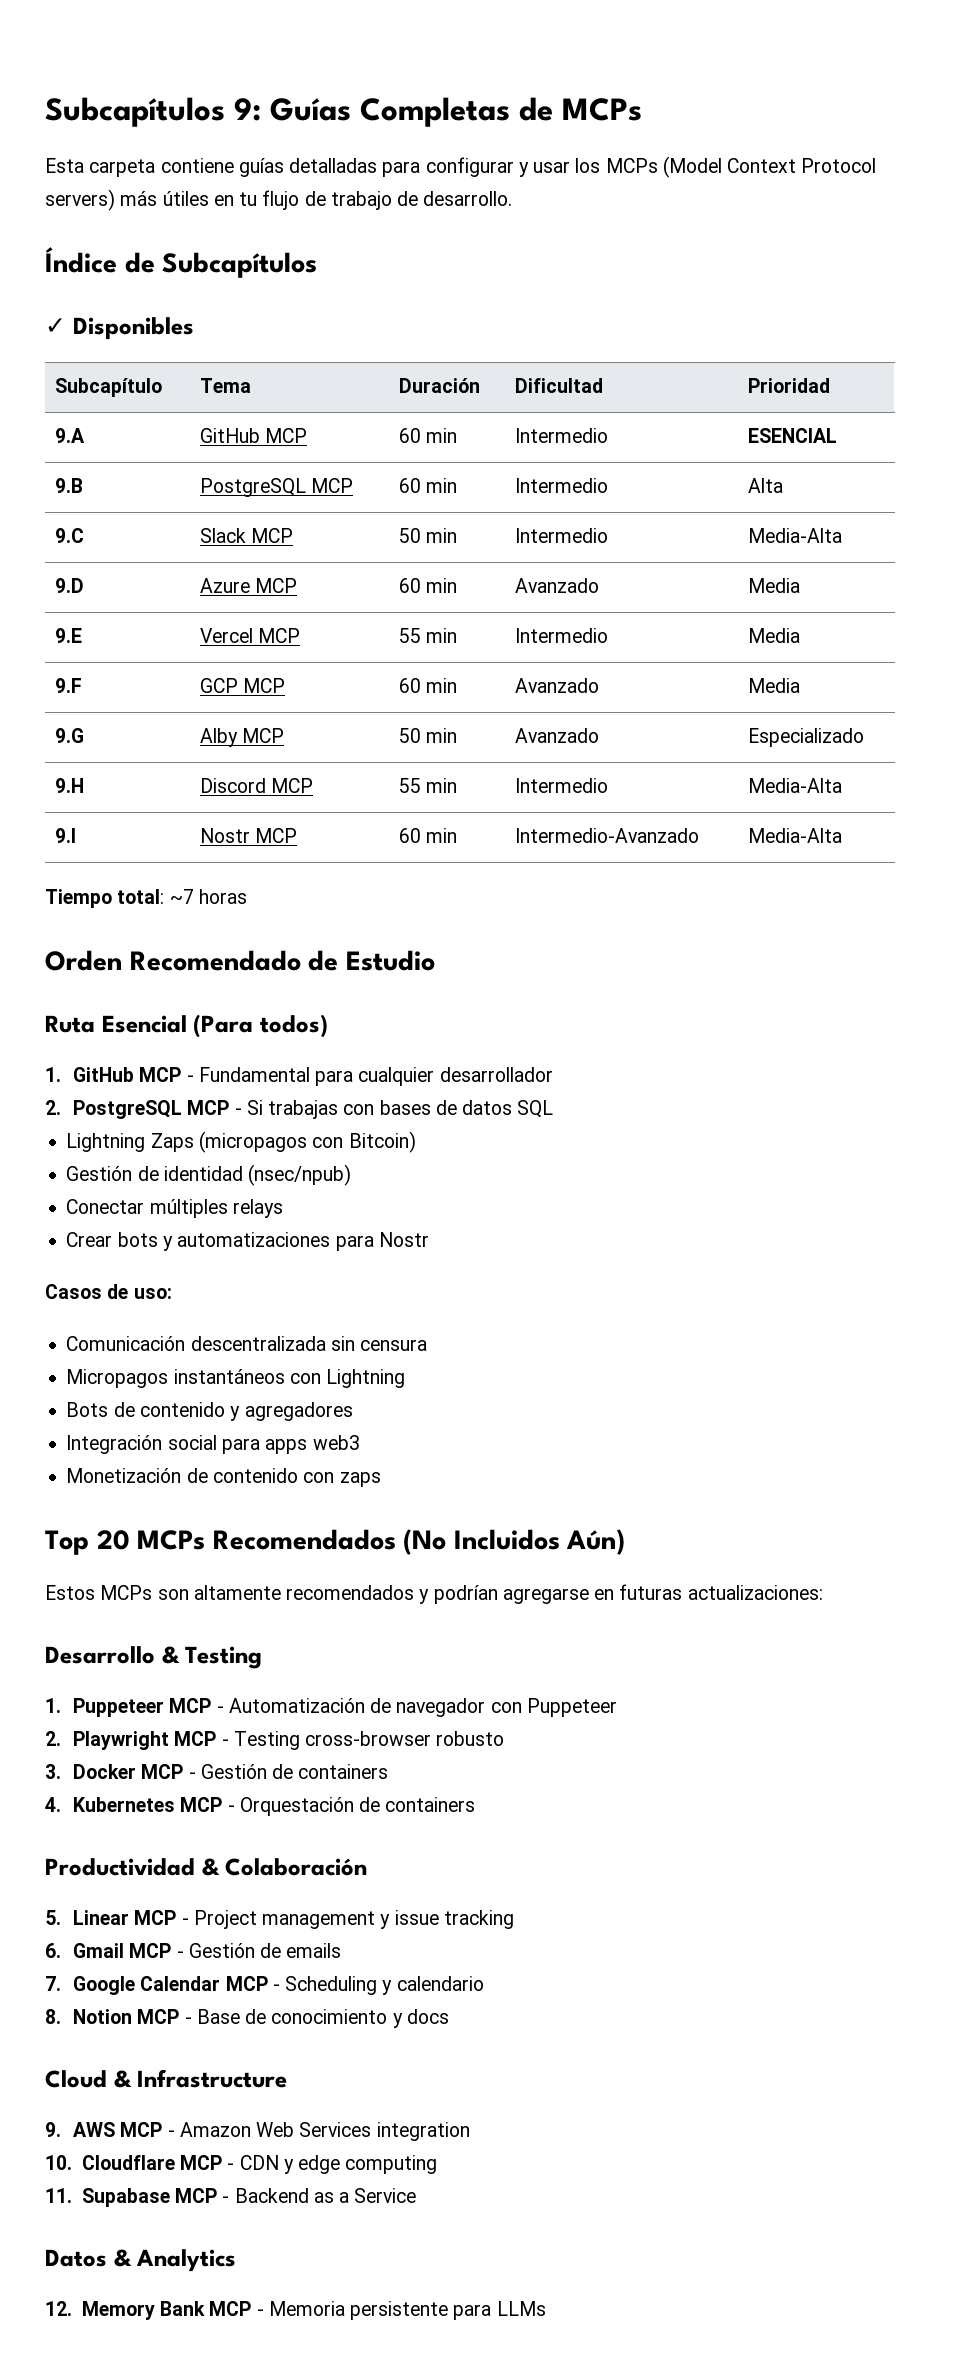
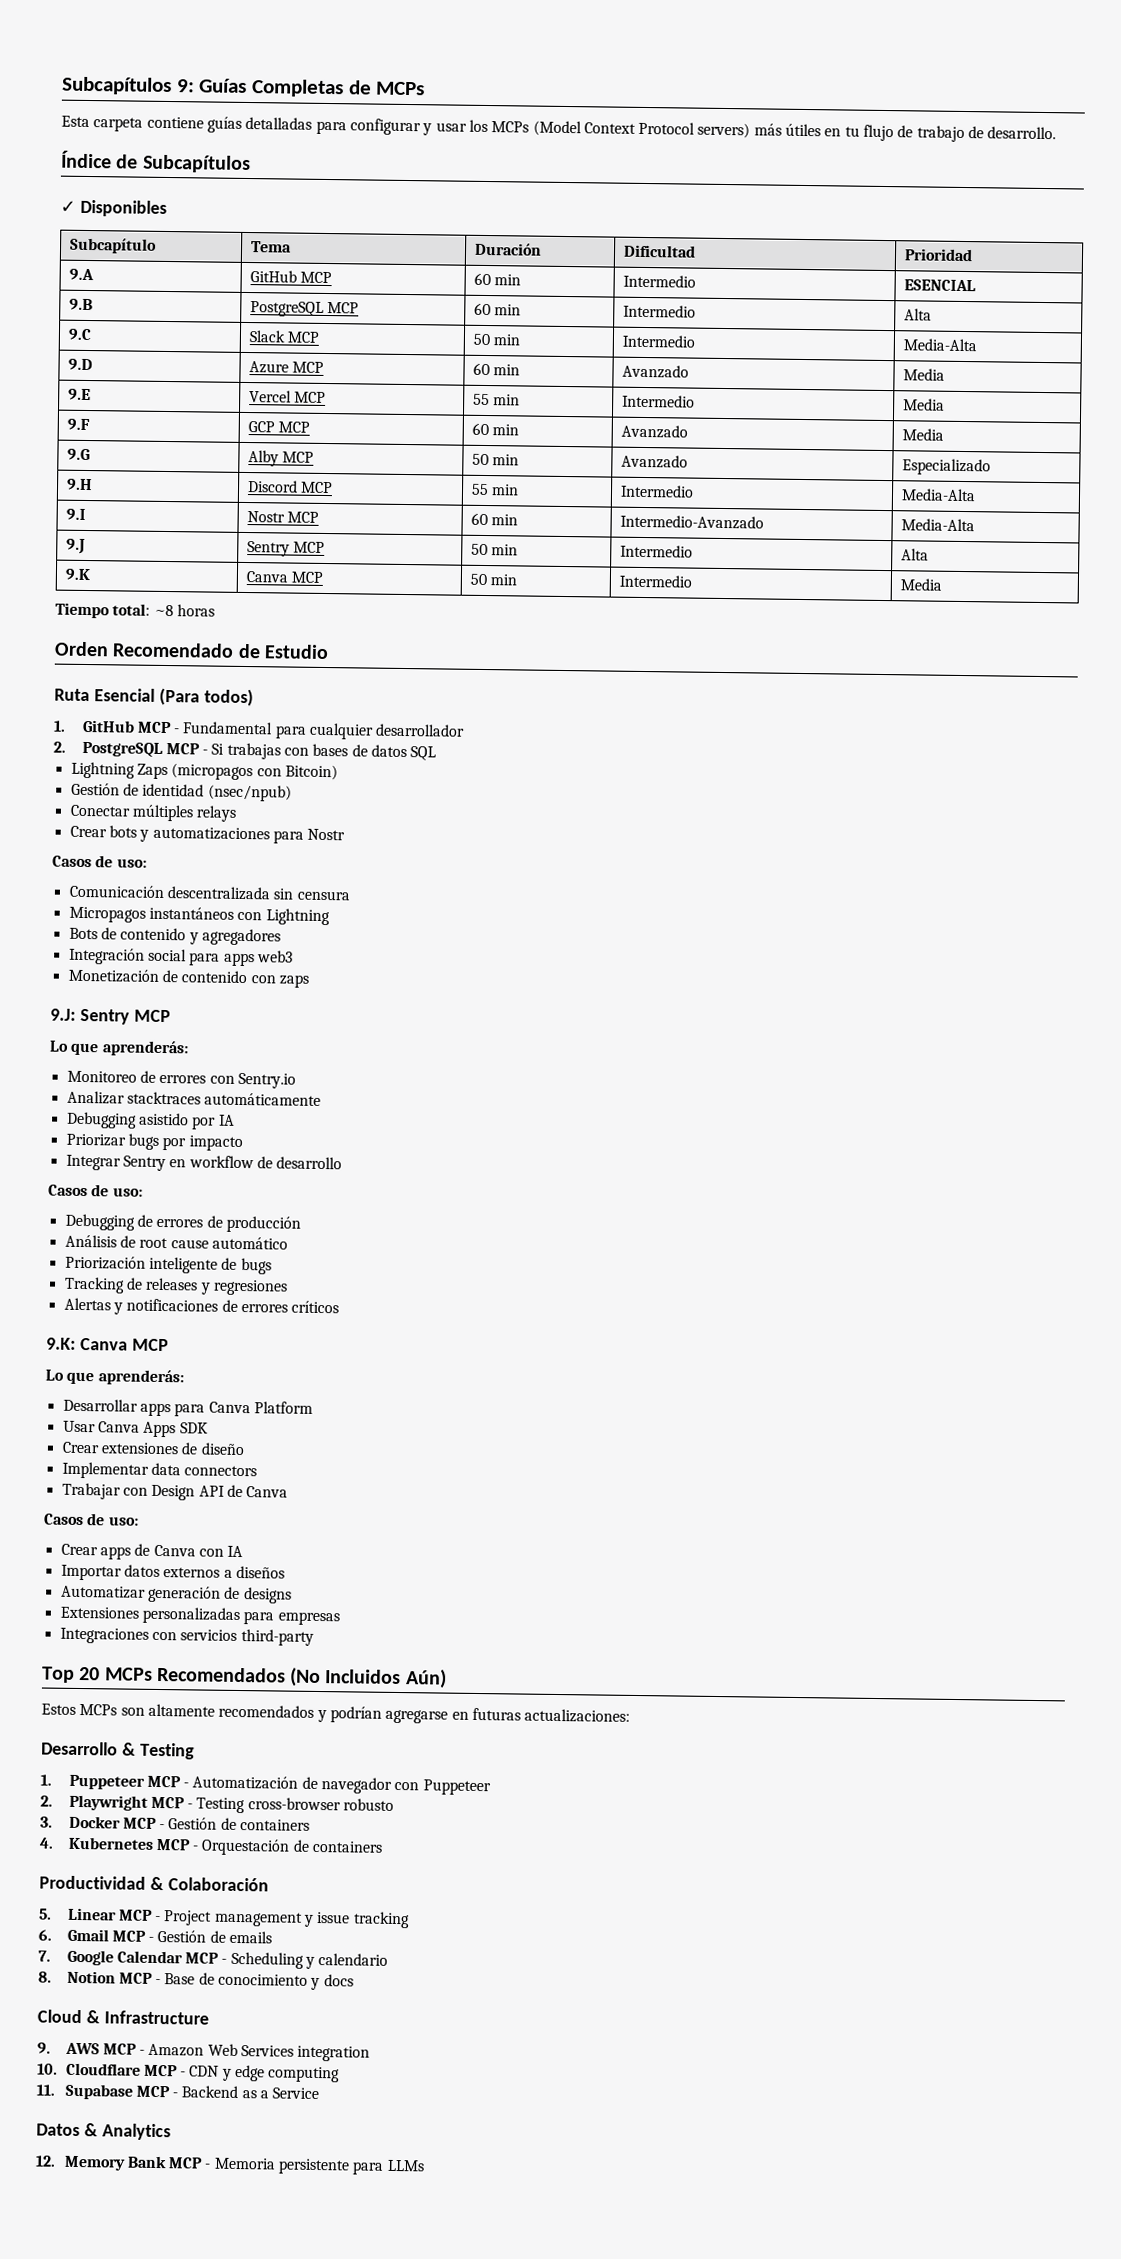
+ 9.J | Sentry MCP | 50 min | Intermedio | Alta
+ 9.K | Canva MCP | 50 min | Intermedio | Media
- Tiempo total: ~7 horas
+ Tiempo total: ~8 horas
+ 9.J: Sentry MCP
+ Lo que aprenderás:
+ Monitoreo de errores con Sentry.io
+ Analizar stacktraces automáticamente
+ Debugging asistido por IA
+ Priorizar bugs por impacto
+ Integrar Sentry en workflow de desarrollo
+ Casos de uso:
+ Debugging de errores de producción
+ Análisis de root cause automático
+ Priorización inteligente de bugs
+ Tracking de releases y regresiones
+ Alertas y notificaciones de errores críticos
+ 9.K: Canva MCP
+ Lo que aprenderás:
+ Desarrollar apps para Canva Platform
+ Usar Canva Apps SDK
+ Crear extensiones de diseño
+ Implementar data connectors
+ Trabajar con Design API de Canva
+ Casos de uso:
+ Crear apps de Canva con IA
+ Importar datos externos a diseños
+ Automatizar generación de designs
+ Extensiones personalizadas para empresas
+ Integraciones con servicios third-party

